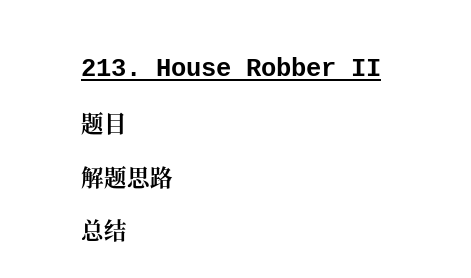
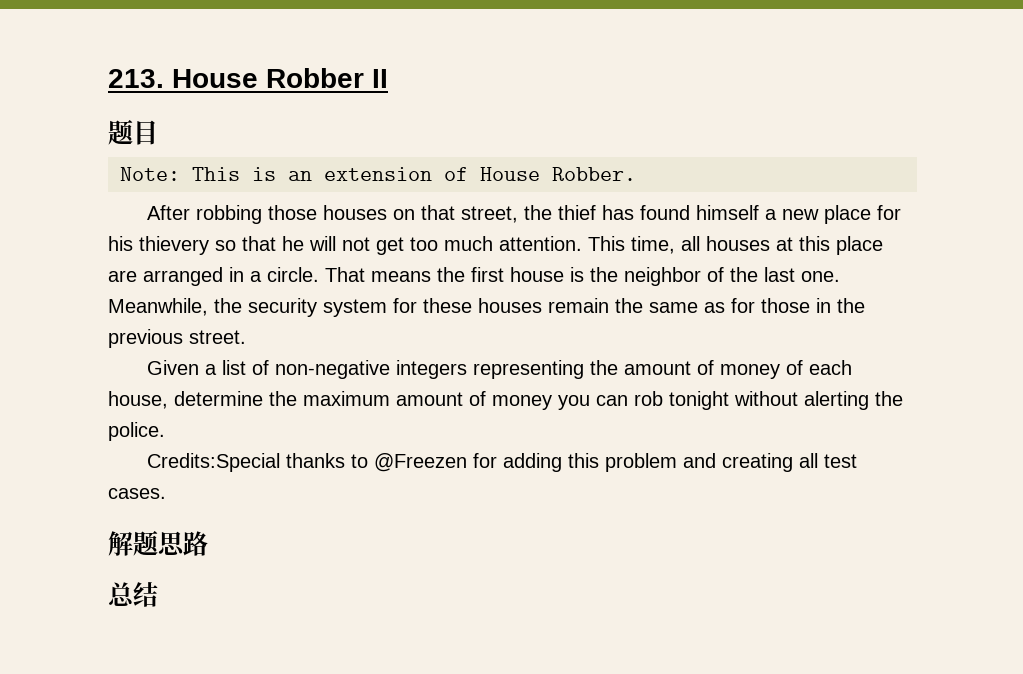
+ Note: This is an extension of House Robber.
+ After robbing those houses on that street, the thief has found himself a new place for his thievery so that he will not get too much attention. This time, all houses at this place are arranged in a circle. That means the first house is the neighbor of the last one. Meanwhile, the security system for these houses remain the same as for those in the previous street.
+ Given a list of non-negative integers representing the amount of money of each house, determine the maximum amount of money you can rob tonight without alerting the police.
+ Credits:Special thanks to @Freezen for adding this problem and creating all test cases.

